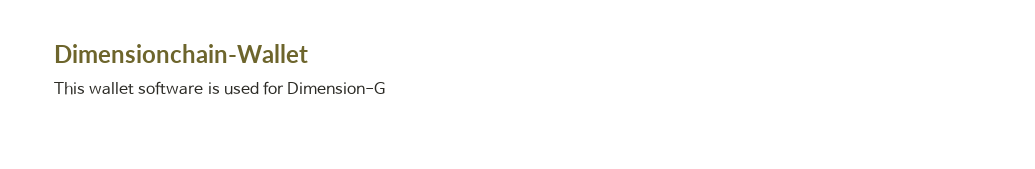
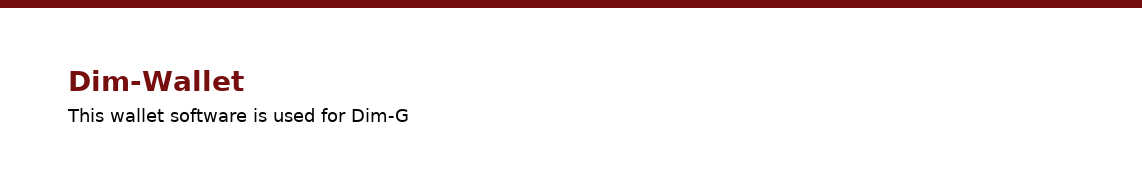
- Dimensionchain-Wallet
+ Dim-Wallet
- This wallet software is used for Dimension-G
+ This wallet software is used for Dim-G

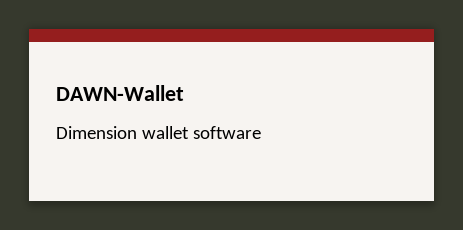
- Dim-Wallet
- This wallet software is used for Dim-G
+ DAWN-Wallet
+ Dimension wallet software

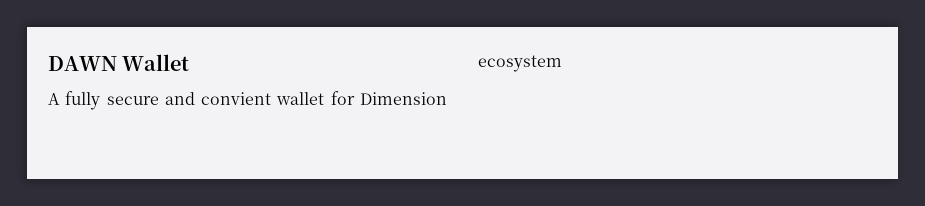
- DAWN-Wallet
- Dimension wallet software
+ DAWN Wallet
+ A fully secure and convient wallet for Dimension ecosystem

